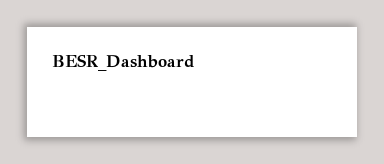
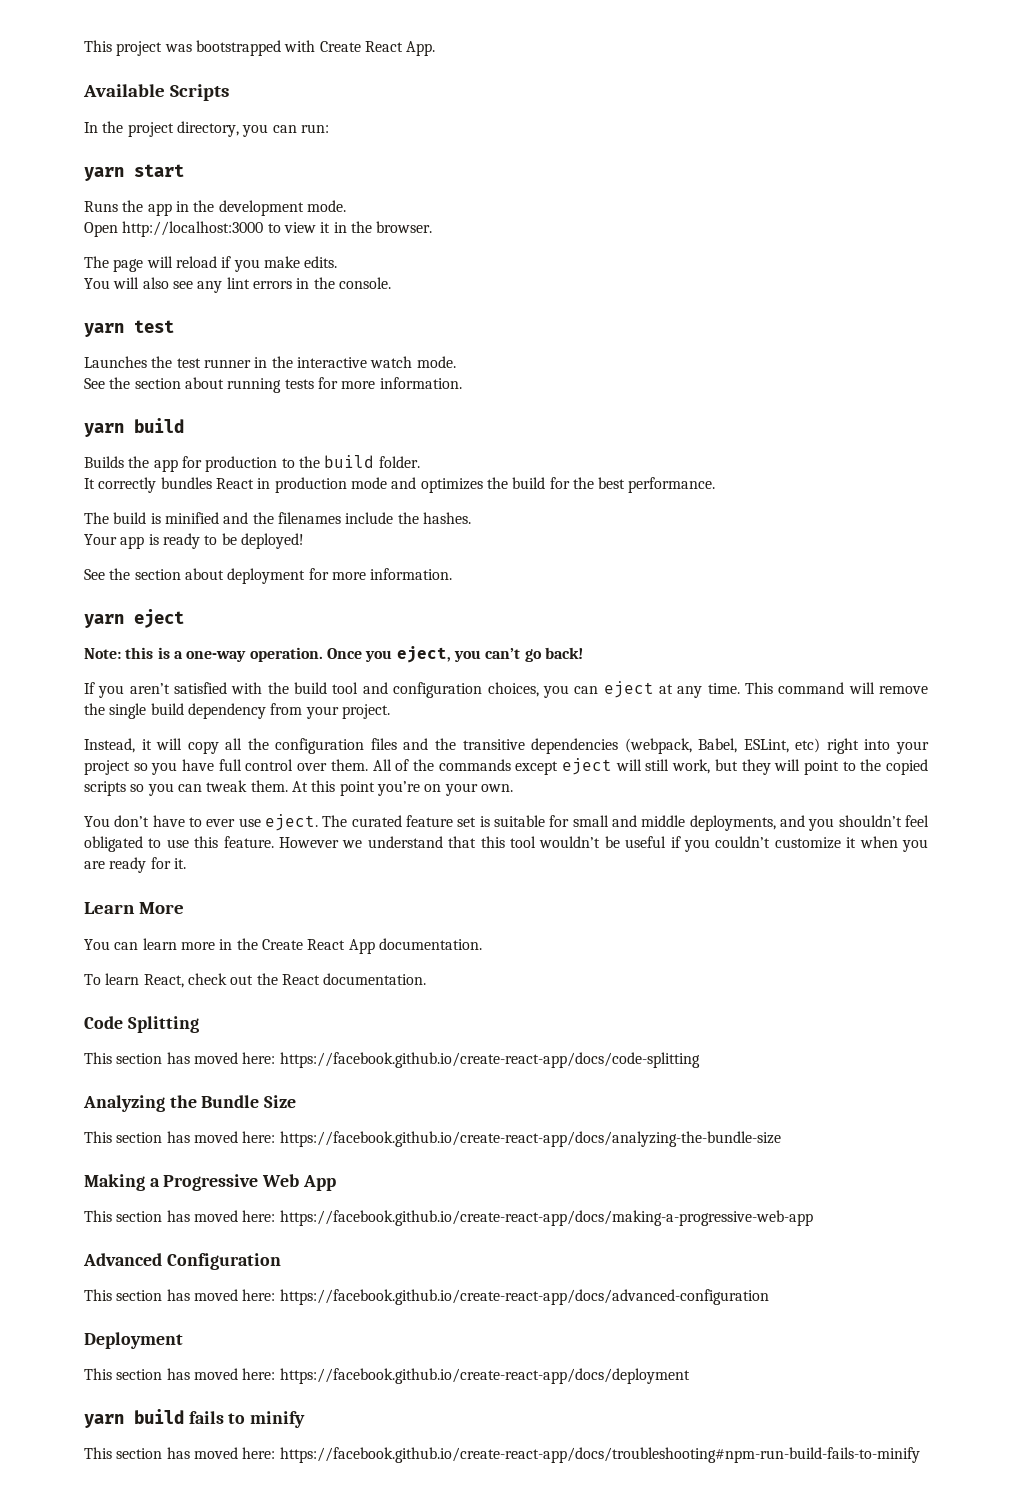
- BESR_Dashboard
+ This project was bootstrapped with Create React App.
+ Available Scripts
+ In the project directory, you can run:
+ yarn start
+ Runs the app in the development mode.
+ Open http://localhost:3000 to view it in the browser.
+ The page will reload if you make edits.
+ You will also see any lint errors in the console.
+ yarn test
+ Launches the test runner in the interactive watch mode.
+ See the section about running tests for more information.
+ yarn build
+ Builds the app for production to the build folder.
+ It correctly bundles React in production mode and optimizes the build for the best performance.
+ The build is minified and the filenames include the hashes.
+ Your app is ready to be deployed!
+ See the section about deployment for more information.
+ yarn eject
+ Note: this is a one-way operation. Once you eject, you can’t go back!
+ If you aren’t satisfied with the build tool and configuration choices, you can eject at any time. This command will remove the single build dependency from your project.
+ Instead, it will copy all the configuration files and the transitive dependencies (webpack, Babel, ESLint, etc) right into your project so you have full control over them. All of the commands except eject will still work, but they will point to the copied scripts so you can tweak them. At this point you’re on your own.
+ You don’t have to ever use eject. The curated feature set is suitable for small and middle deployments, and you shouldn’t feel obligated to use this feature. However we understand that this tool wouldn’t be useful if you couldn’t customize it when you are ready for it.
+ Learn More
+ You can learn more in the Create React App documentation.
+ To learn React, check out the React documentation.
+ Code Splitting
+ This section has moved here: https://facebook.github.io/create-react-app/docs/code-splitting
+ Analyzing the Bundle Size
+ This section has moved here: https://facebook.github.io/create-react-app/docs/analyzing-the-bundle-size
+ Making a Progressive Web App
+ This section has moved here: https://facebook.github.io/create-react-app/docs/making-a-progressive-web-app
+ Advanced Configuration
+ This section has moved here: https://facebook.github.io/create-react-app/docs/advanced-configuration
+ Deployment
+ This section has moved here: https://facebook.github.io/create-react-app/docs/deployment
+ yarn build fails to minify
+ This section has moved here: https://facebook.github.io/create-react-app/docs/troubleshooting#npm-run-build-fails-to-minify

